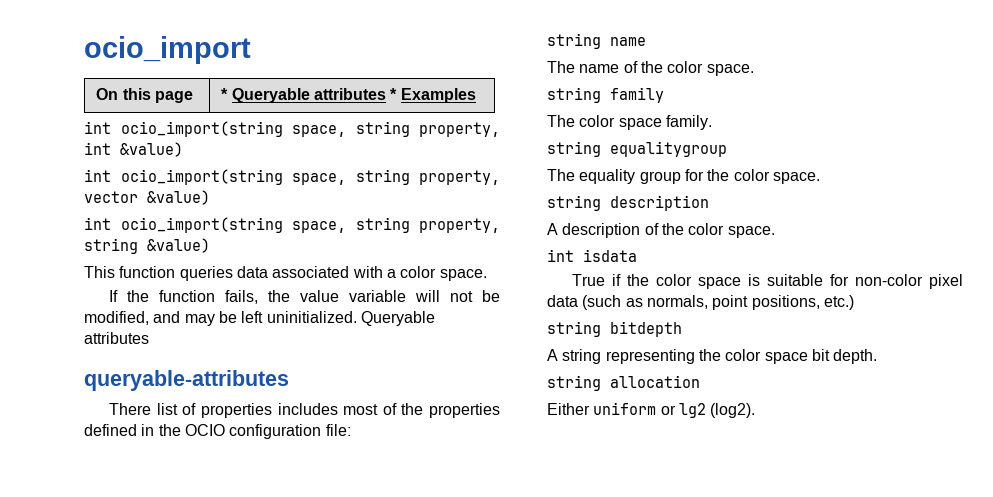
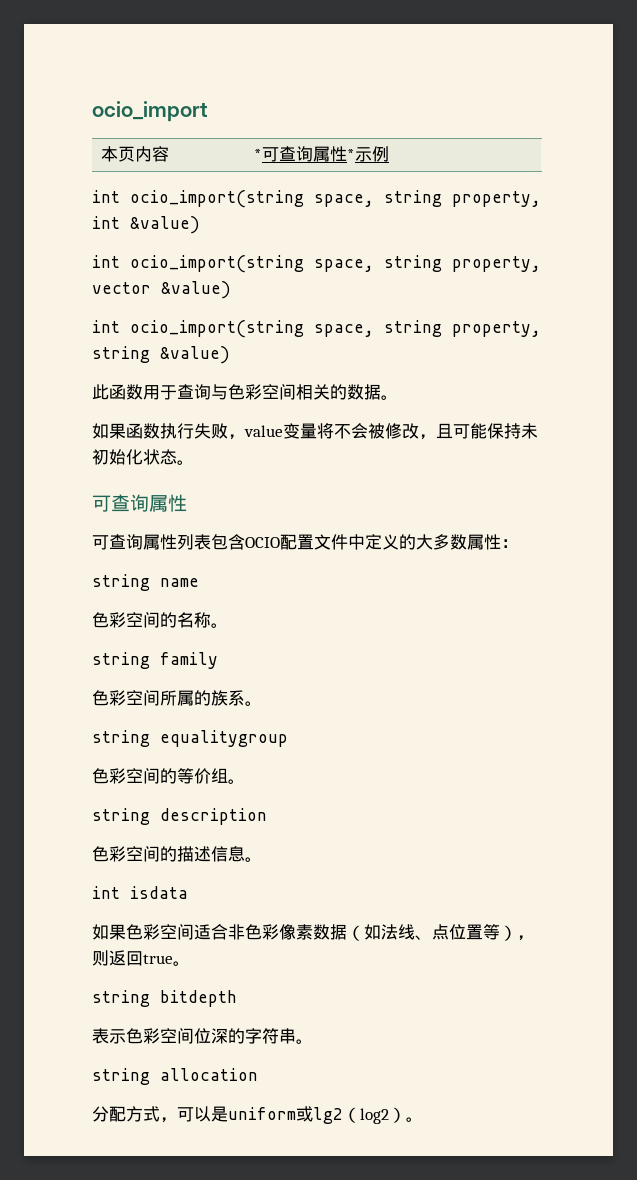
- On this page | * Queryable attributes * Examples
+ 本页内容 | *可查询属性*示例
- This function queries data associated with a color space.
- If the function fails, the value variable will not be modified, and may be left uninitialized. Queryable attributes
- queryable-attributes
- There list of properties includes most of the properties defined in the OCIO configuration file:
+ 此函数用于查询与色彩空间相关的数据。
+ 如果函数执行失败，value变量将不会被修改，且可能保持未初始化状态。
+ 可查询属性
+ 可查询属性列表包含OCIO配置文件中定义的大多数属性：
  string name
- The name of the color space.
+ 色彩空间的名称。
  string family
- The color space family.
+ 色彩空间所属的族系。
  string equalitygroup
- The equality group for the color space.
+ 色彩空间的等价组。
  string description
- A description of the color space.
+ 色彩空间的描述信息。
  int isdata
- True if the color space is suitable for non-color pixel data (such as normals, point positions, etc.)
+ 如果色彩空间适合非色彩像素数据（如法线、点位置等），则返回true。
  string bitdepth
- A string representing the color space bit depth.
+ 表示色彩空间位深的字符串。
  string allocation
- Either uniform or lg2 (log2).
+ 分配方式，可以是uniform或lg2（log2）。

